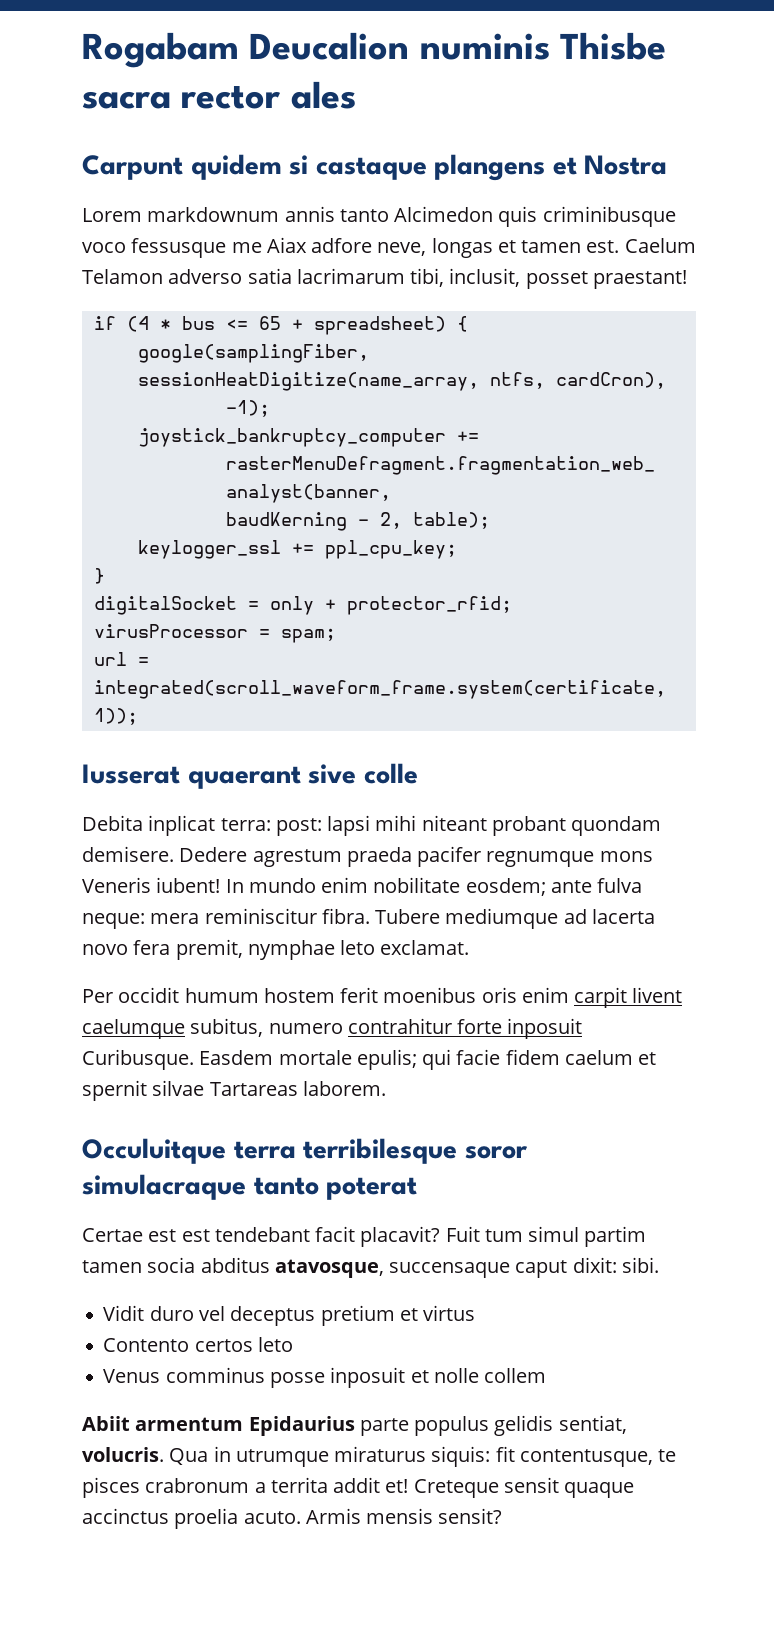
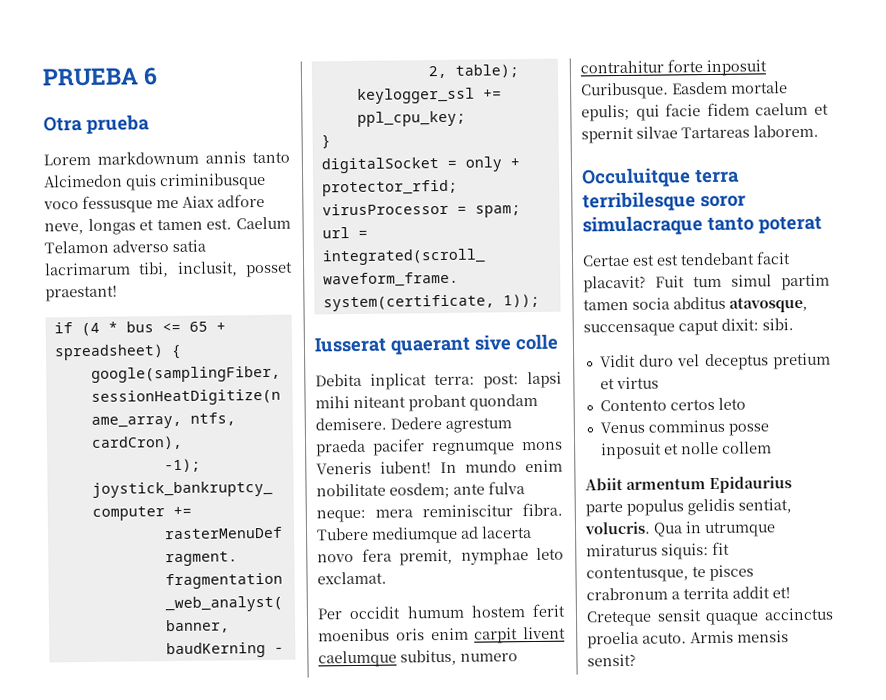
- Rogabam Deucalion numinis Thisbe sacra rector ales
- Carpunt quidem si castaque plangens et Nostra
+ PRUEBA 6
+ Otra prueba

